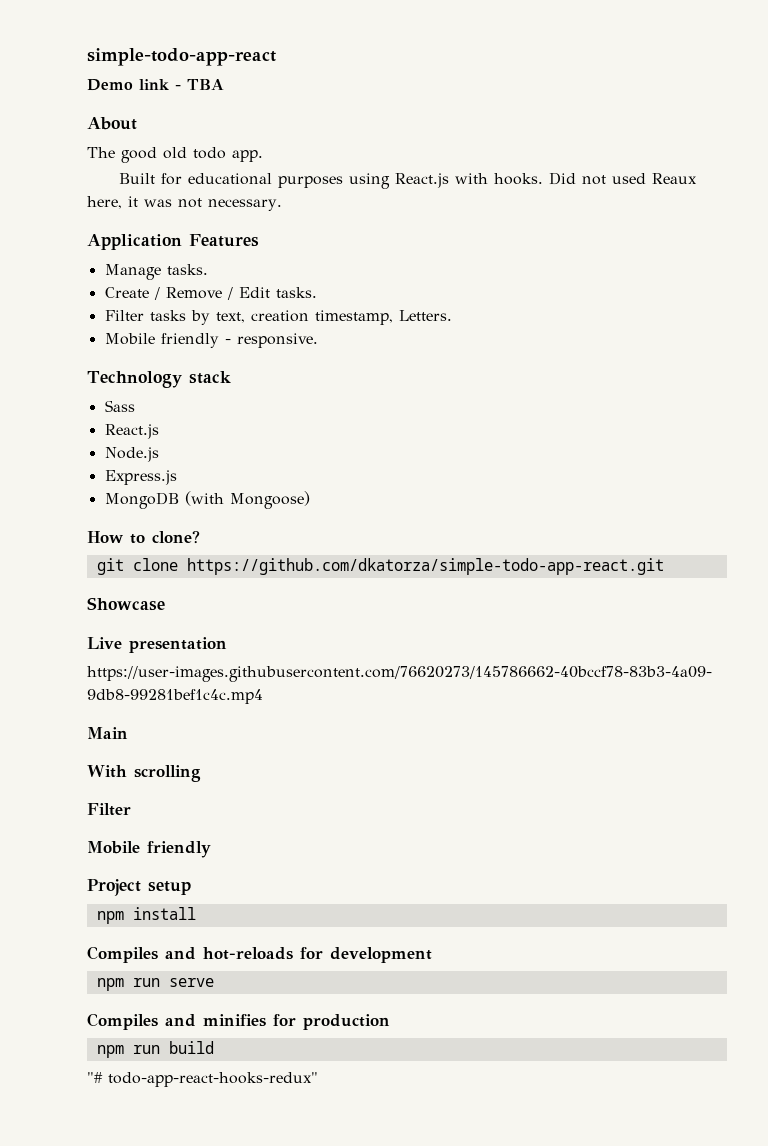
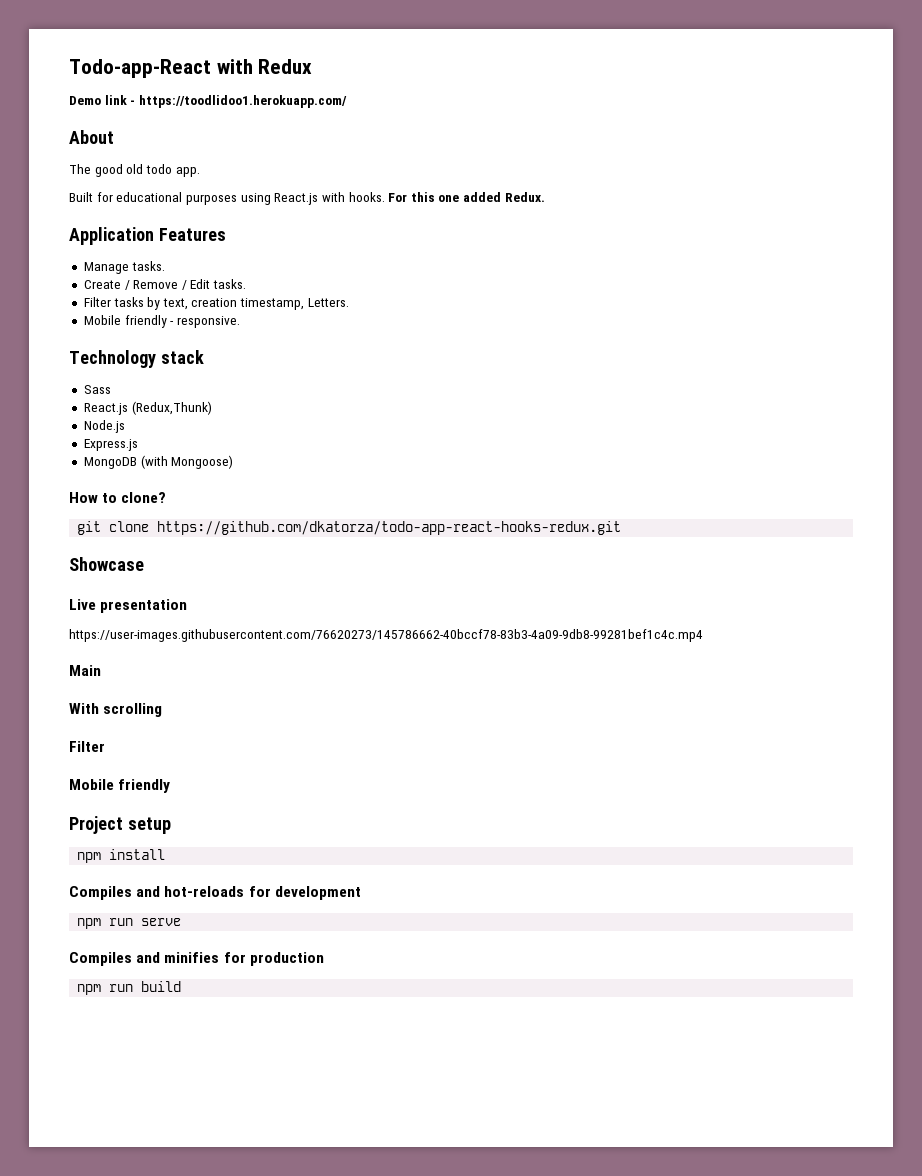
- simple-todo-app-react
+ Todo-app-React with Redux
- Demo link - TBA
+ Demo link - https://toodlidoo1.herokuapp.com/
- Did not used Reaux here, it was not necessary.
+ For this one added Redux.
  Sass
- React.js
+ React.js (Redux,Thunk)
- git clone https://github.com/dkatorza/simple-todo-app-react.git
+ git clone https://github.com/dkatorza/todo-app-react-hooks-redux.git
- "# todo-app-react-hooks-redux"

